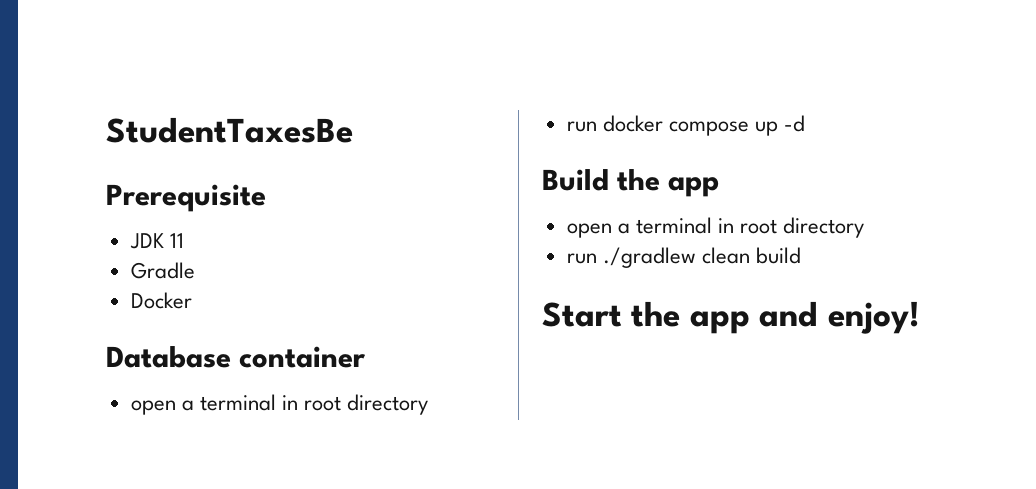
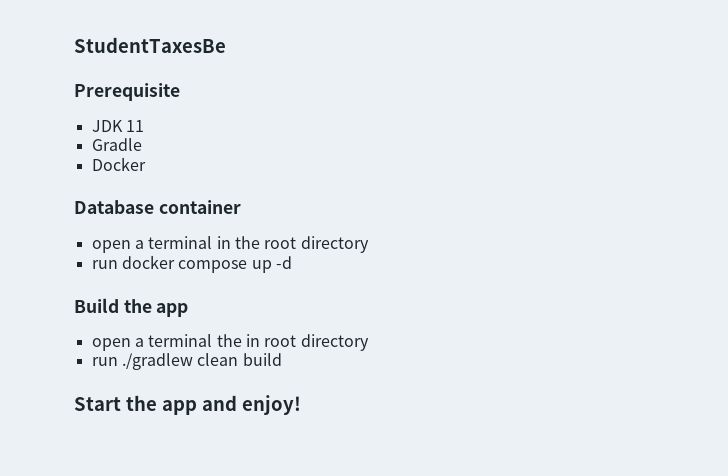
  Database container
- open a terminal in root directory
+ open a terminal in the root directory
  Build the app
- open a terminal in root directory
+ open a terminal the in root directory

